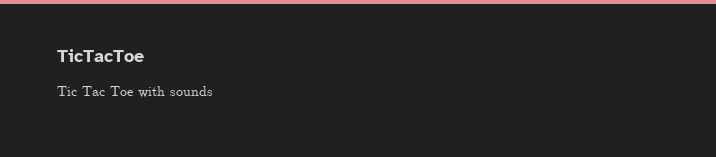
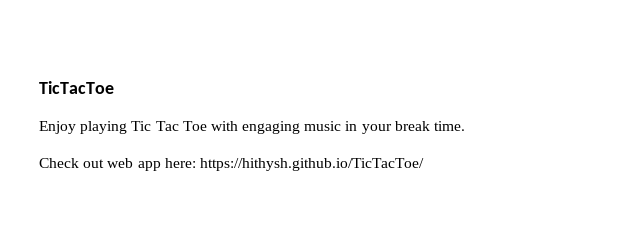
- Tic Tac Toe with sounds
+ Enjoy playing Tic Tac Toe with engaging music in your break time.
+ Check out web app here: https://hithysh.github.io/TicTacToe/

